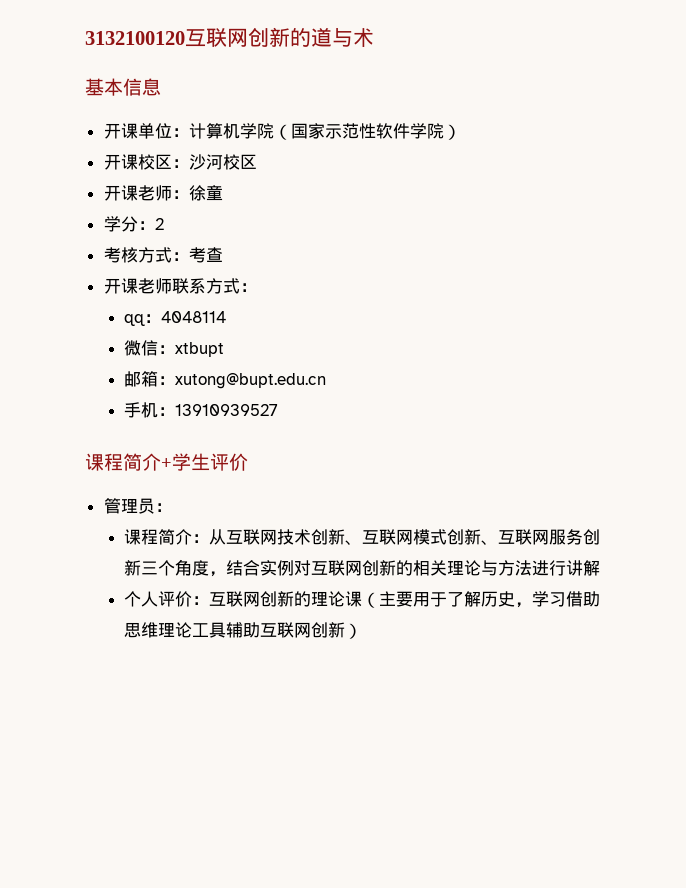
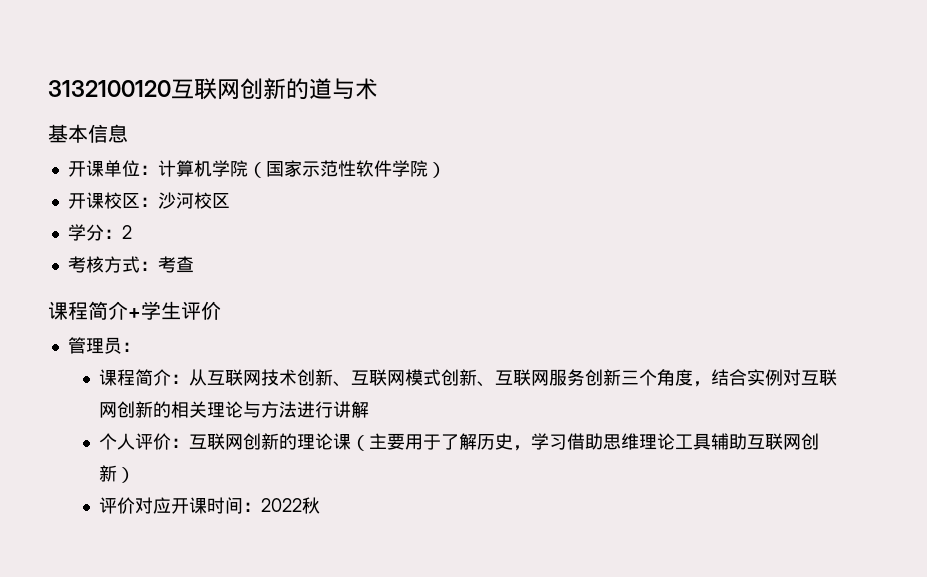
- 开课老师：徐童
- 开课老师联系方式：
- qq：4048114
- 微信：xtbupt
- 邮箱：xutong@bupt.edu.cn
- 手机：13910939527
+ 评价对应开课时间：2022秋

